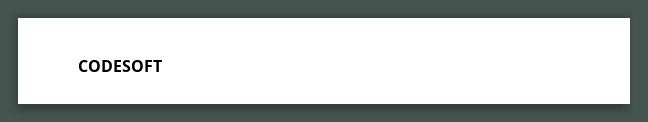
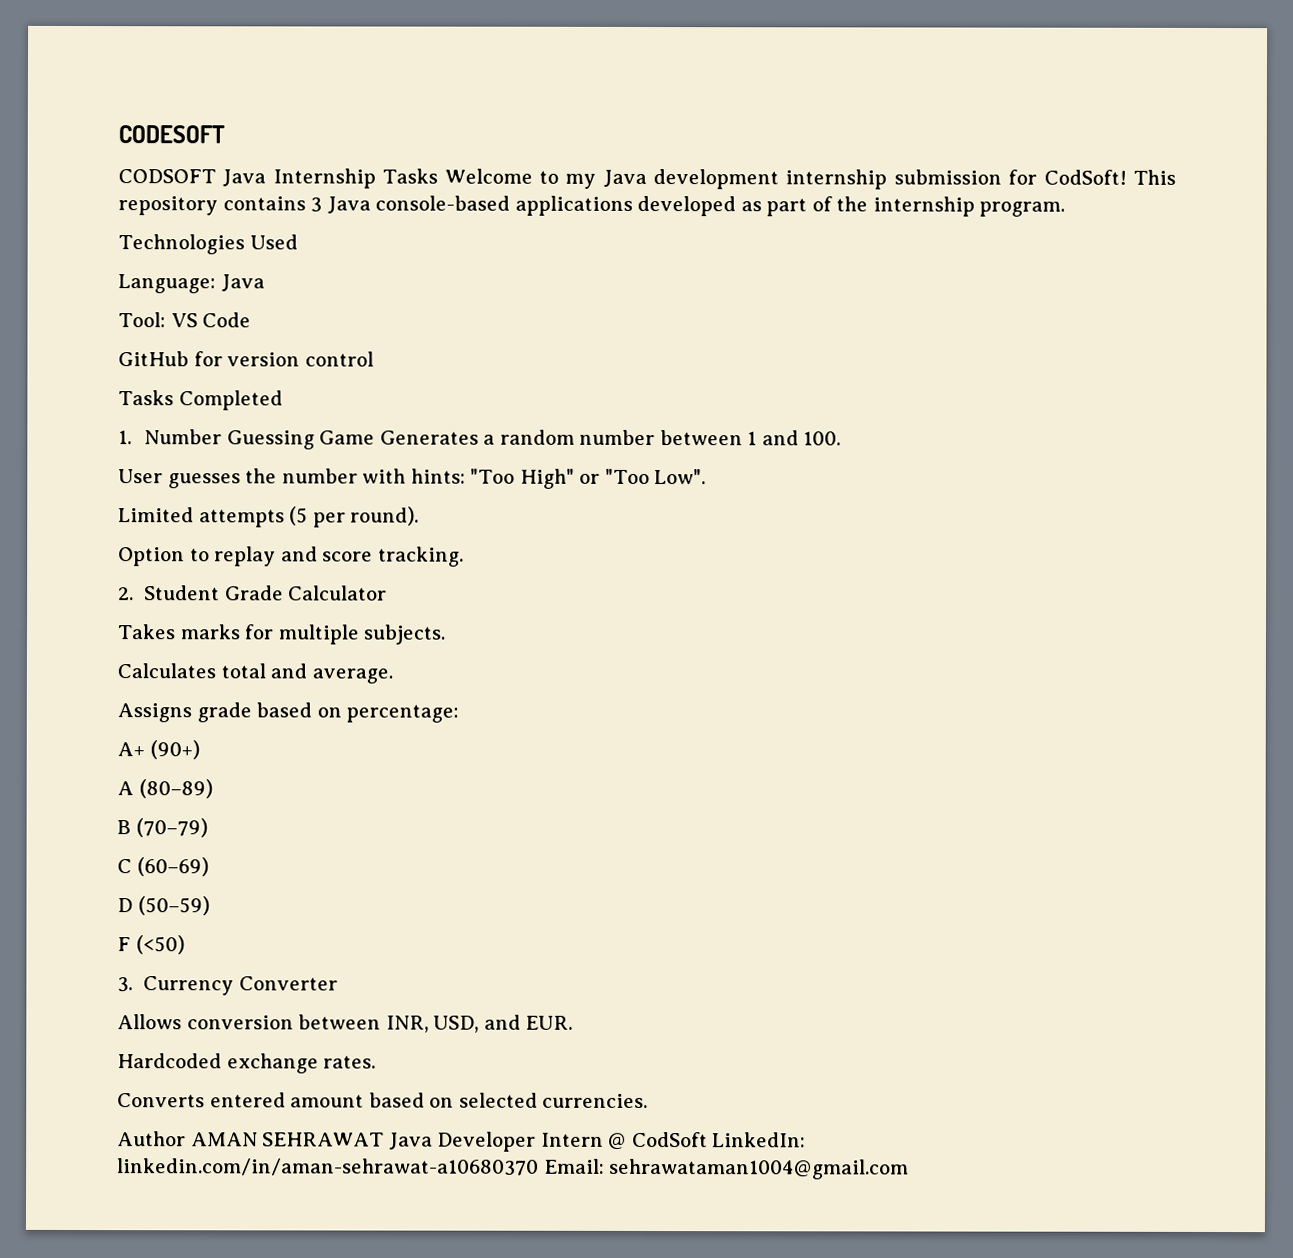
+ CODSOFT Java Internship Tasks Welcome to my Java development internship submission for CodSoft! This repository contains 3 Java console-based applications developed as part of the internship program.
+ Technologies Used
+ Language: Java
+ Tool: VS Code
+ GitHub for version control
+ Tasks Completed
+ 1. Number Guessing Game Generates a random number between 1 and 100.
+ User guesses the number with hints: "Too High" or "Too Low".
+ Limited attempts (5 per round).
+ Option to replay and score tracking.
+ 2. Student Grade Calculator
+ Takes marks for multiple subjects.
+ Calculates total and average.
+ Assigns grade based on percentage:
+ A+ (90+)
+ A (80–89)
+ B (70–79)
+ C (60–69)
+ D (50–59)
+ F (<50)
+ 3. Currency Converter
+ Allows conversion between INR, USD, and EUR.
+ Hardcoded exchange rates.
+ Converts entered amount based on selected currencies.
+ Author AMAN SEHRAWAT Java Developer Intern @ CodSoft LinkedIn: linkedin.com/in/aman-sehrawat-a10680370 Email: sehrawataman1004@gmail.com

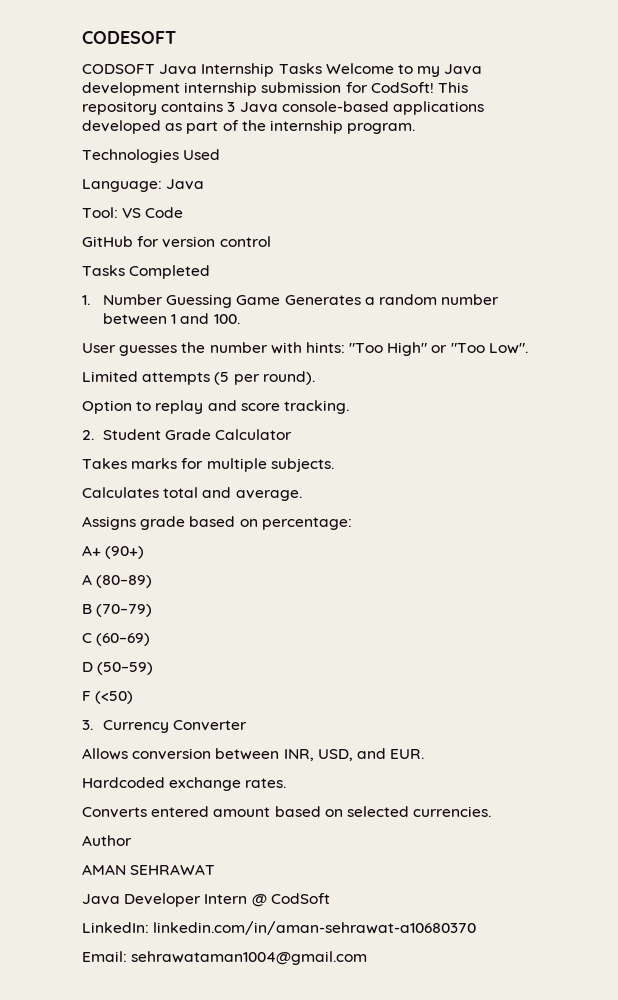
- Author AMAN SEHRAWAT Java Developer Intern @ CodSoft LinkedIn: linkedin.com/in/aman-sehrawat-a10680370 Email: sehrawataman1004@gmail.com
+ Author
+ AMAN SEHRAWAT
+ Java Developer Intern @ CodSoft
+ LinkedIn: linkedin.com/in/aman-sehrawat-a10680370
+ Email: sehrawataman1004@gmail.com

